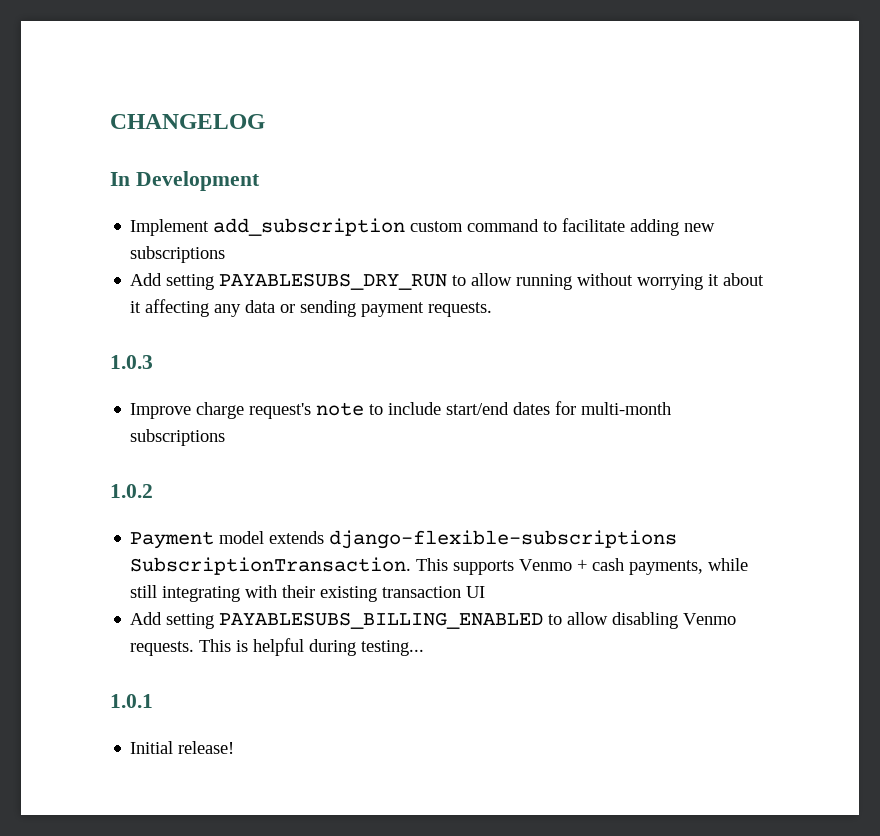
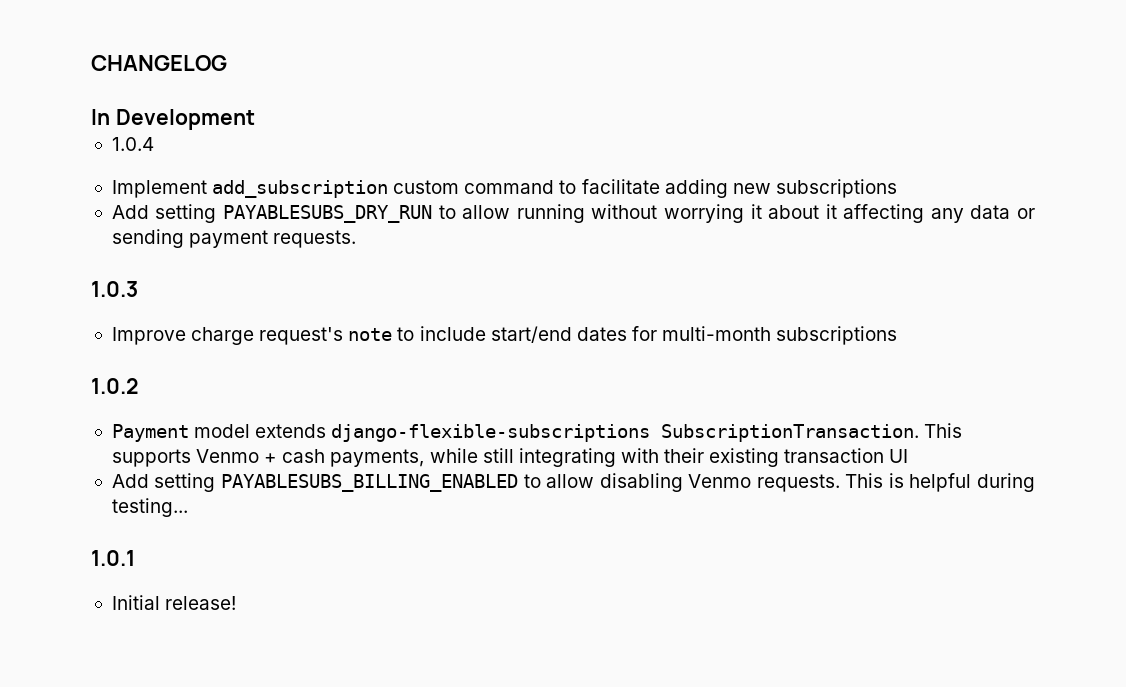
+ 1.0.4

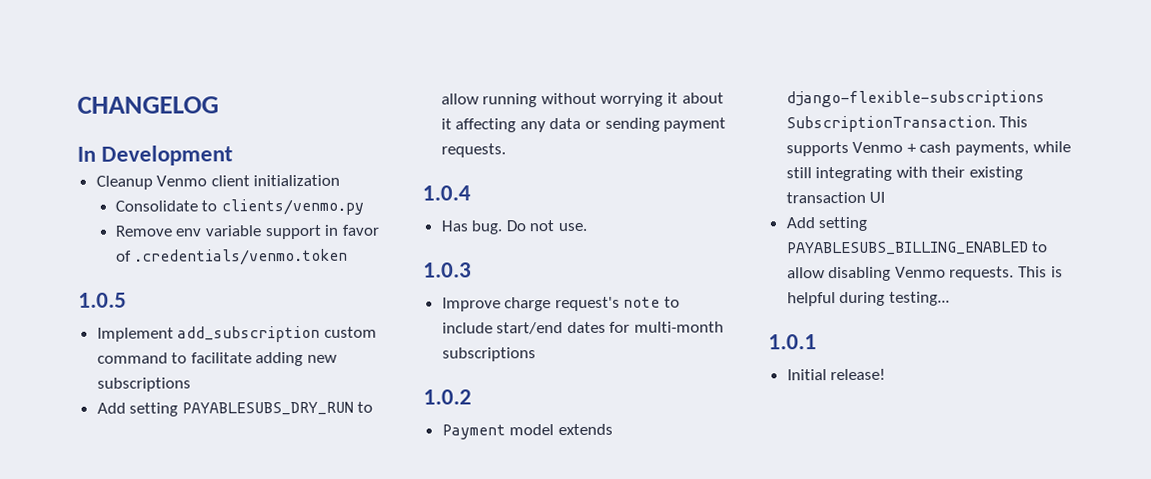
- 1.0.4
+ Cleanup Venmo client initialization
+ Consolidate to clients/venmo.py
+ Remove env variable support in favor of .credentials/venmo.token
+ 1.0.5
+ 1.0.4
+ Has bug. Do not use.

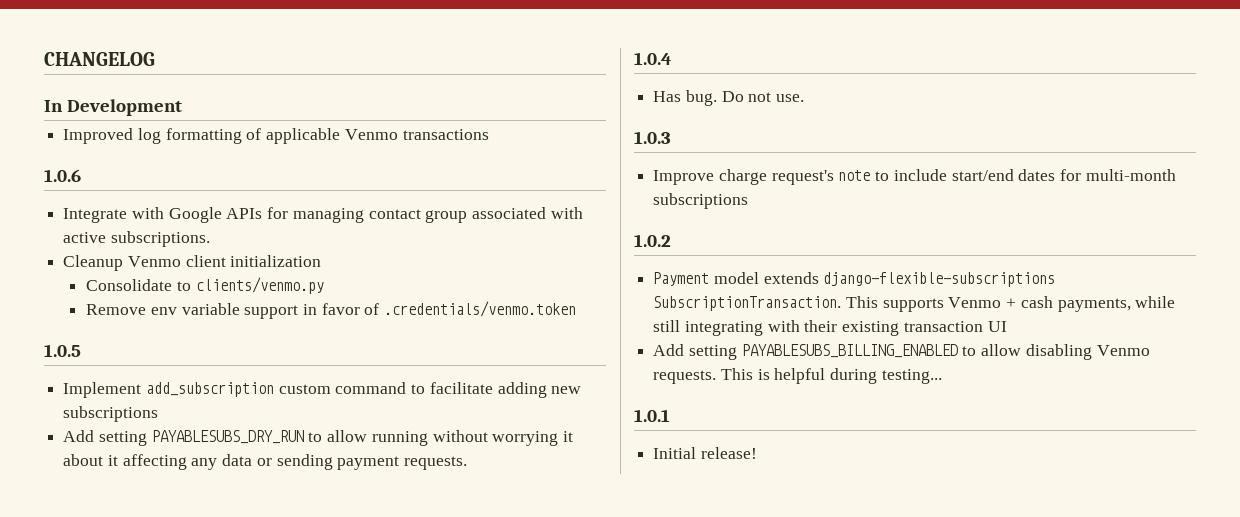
+ Improved log formatting of applicable Venmo transactions
+ 1.0.6
+ Integrate with Google APIs for managing contact group associated with active subscriptions.

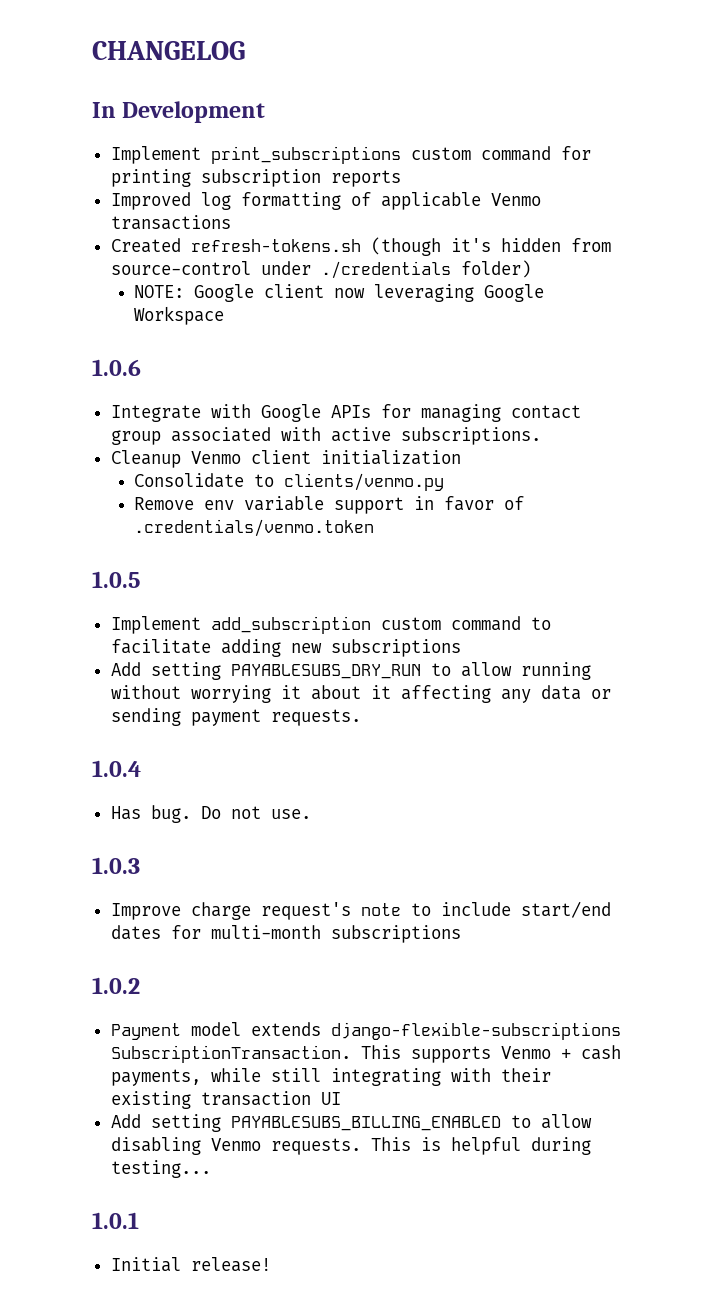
+ Implement print_subscriptions custom command for printing subscription reports
+ Created refresh-tokens.sh (though it's hidden from source-control under ./credentials folder)
+ NOTE: Google client now leveraging Google Workspace

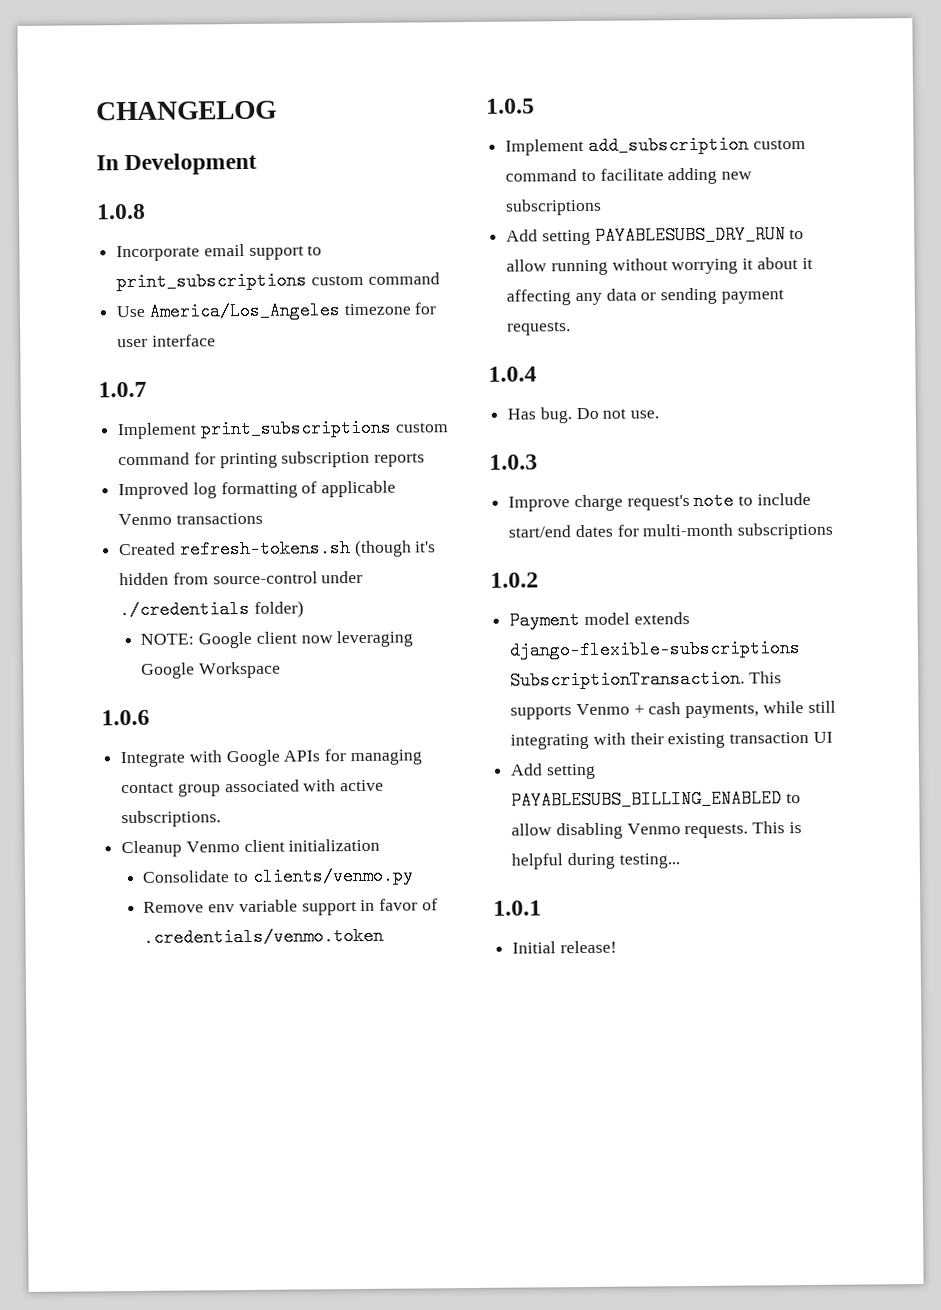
+ 1.0.8
+ Incorporate email support to print_subscriptions custom command
+ Use America/Los_Angeles timezone for user interface
+ 1.0.7

